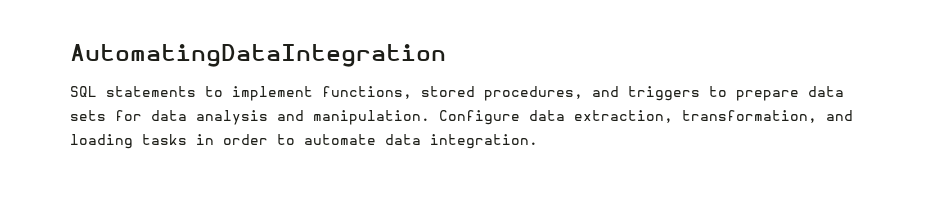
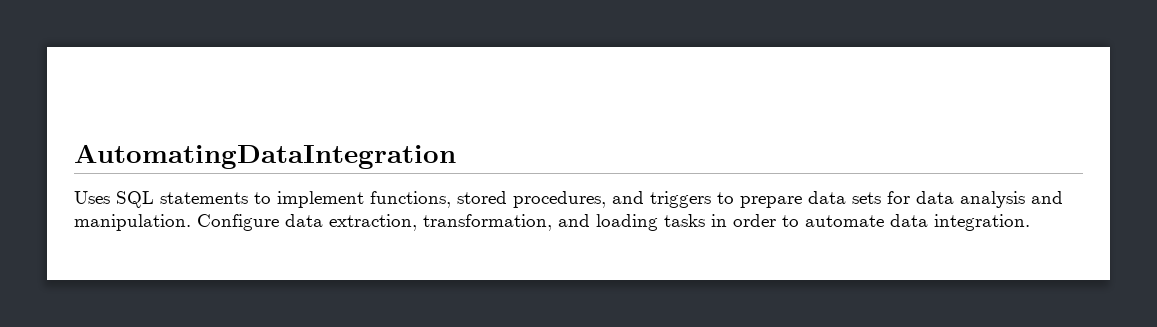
- SQL statements to implement functions, stored procedures, and triggers to prepare data sets for data analysis and manipulation.
+ Uses SQL statements to implement functions, stored procedures, and triggers to prepare data sets for data analysis and manipulation.

